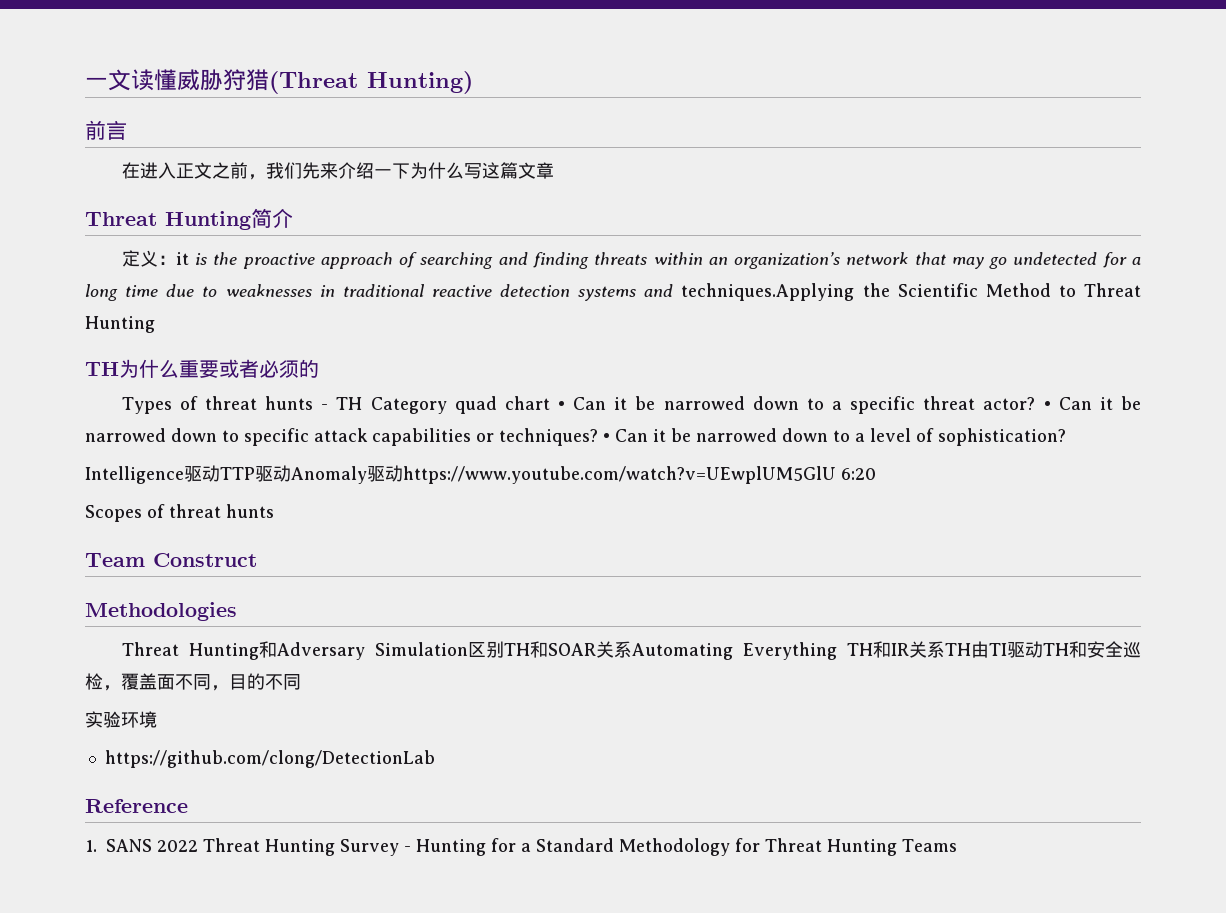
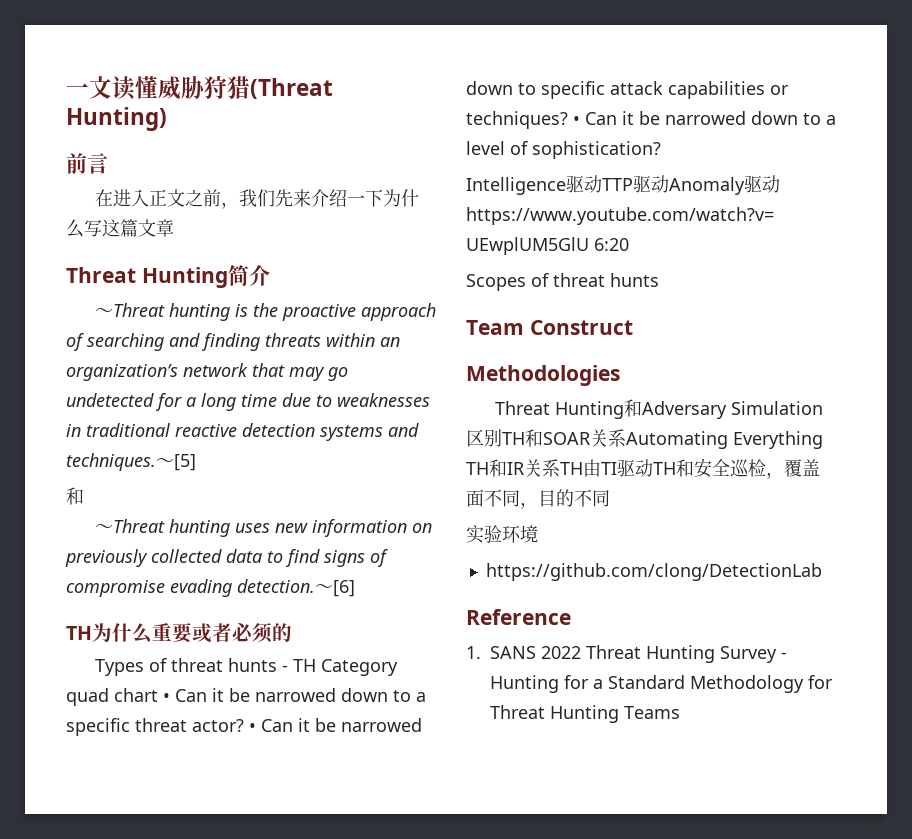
- 定义：it is the proactive approach of searching and finding threats within an organization’s network that may go undetected for a long time due to weaknesses in traditional reactive detection systems and techniques.Applying the Scientific Method to Threat Hunting
+ ～Threat hunting is the proactive approach of searching and finding threats within an organization’s network that may go undetected for a long time due to weaknesses in traditional reactive detection systems and techniques.～[5]
+ 和
+ ～Threat hunting uses new information on previously collected data to find signs of compromise evading detection.～[6]

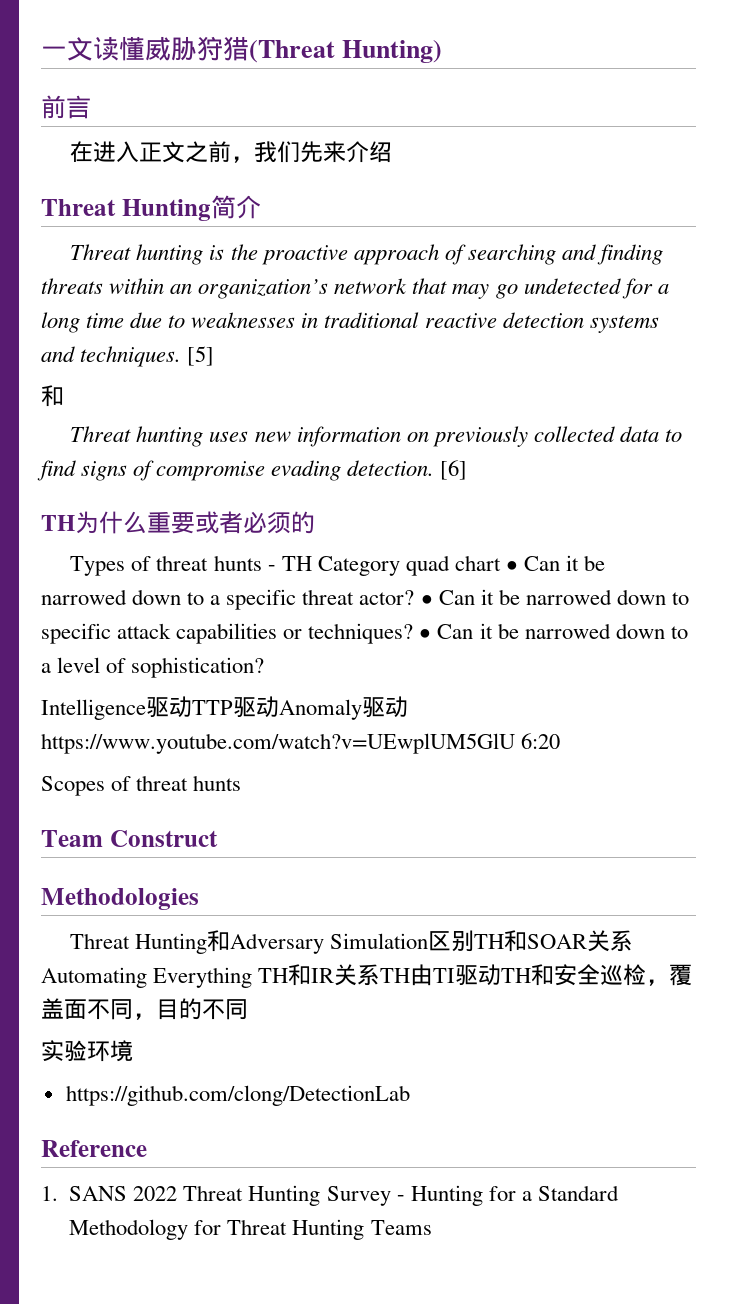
- 在进入正文之前，我们先来介绍一下为什么写这篇文章
+ 在进入正文之前，我们先来介绍
- ～Threat hunting is the proactive approach of searching and finding threats within an organization’s network that may go undetected for a long time due to weaknesses in traditional reactive detection systems and techniques.
+ Threat hunting is the proactive approach of searching and finding threats within an organization’s network that may go undetected for a long time due to weaknesses in traditional reactive detection systems and techniques.
- ～[5]
+ [5]
- ～Threat hunting uses new information on previously collected data to find signs of compromise evading detection.
+ Threat hunting uses new information on previously collected data to find signs of compromise evading detection.
- ～[6]
+ [6]

